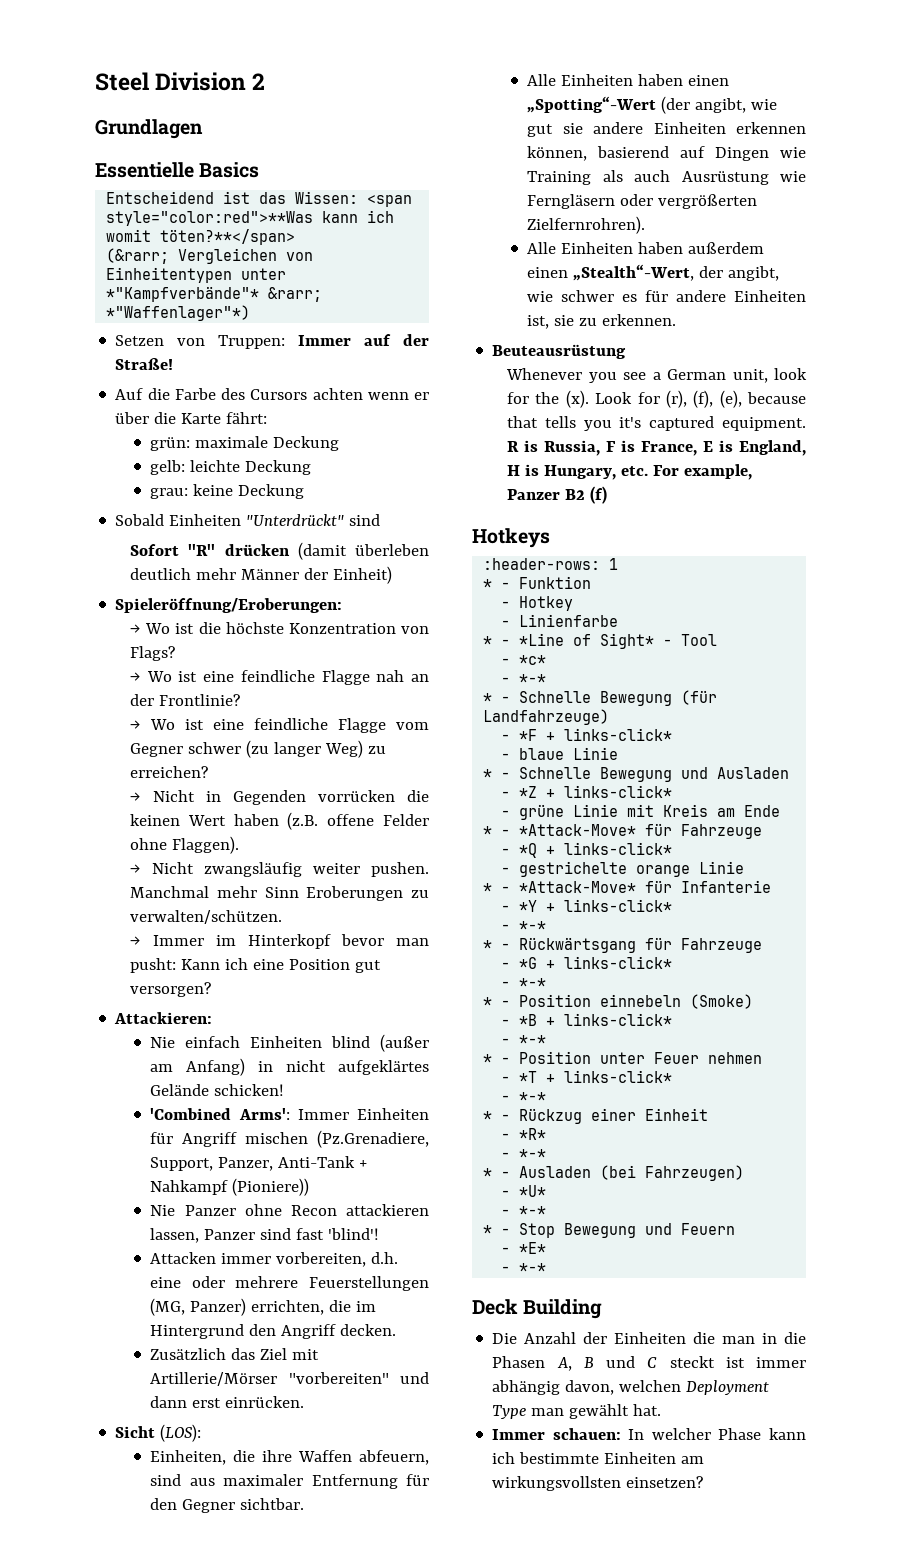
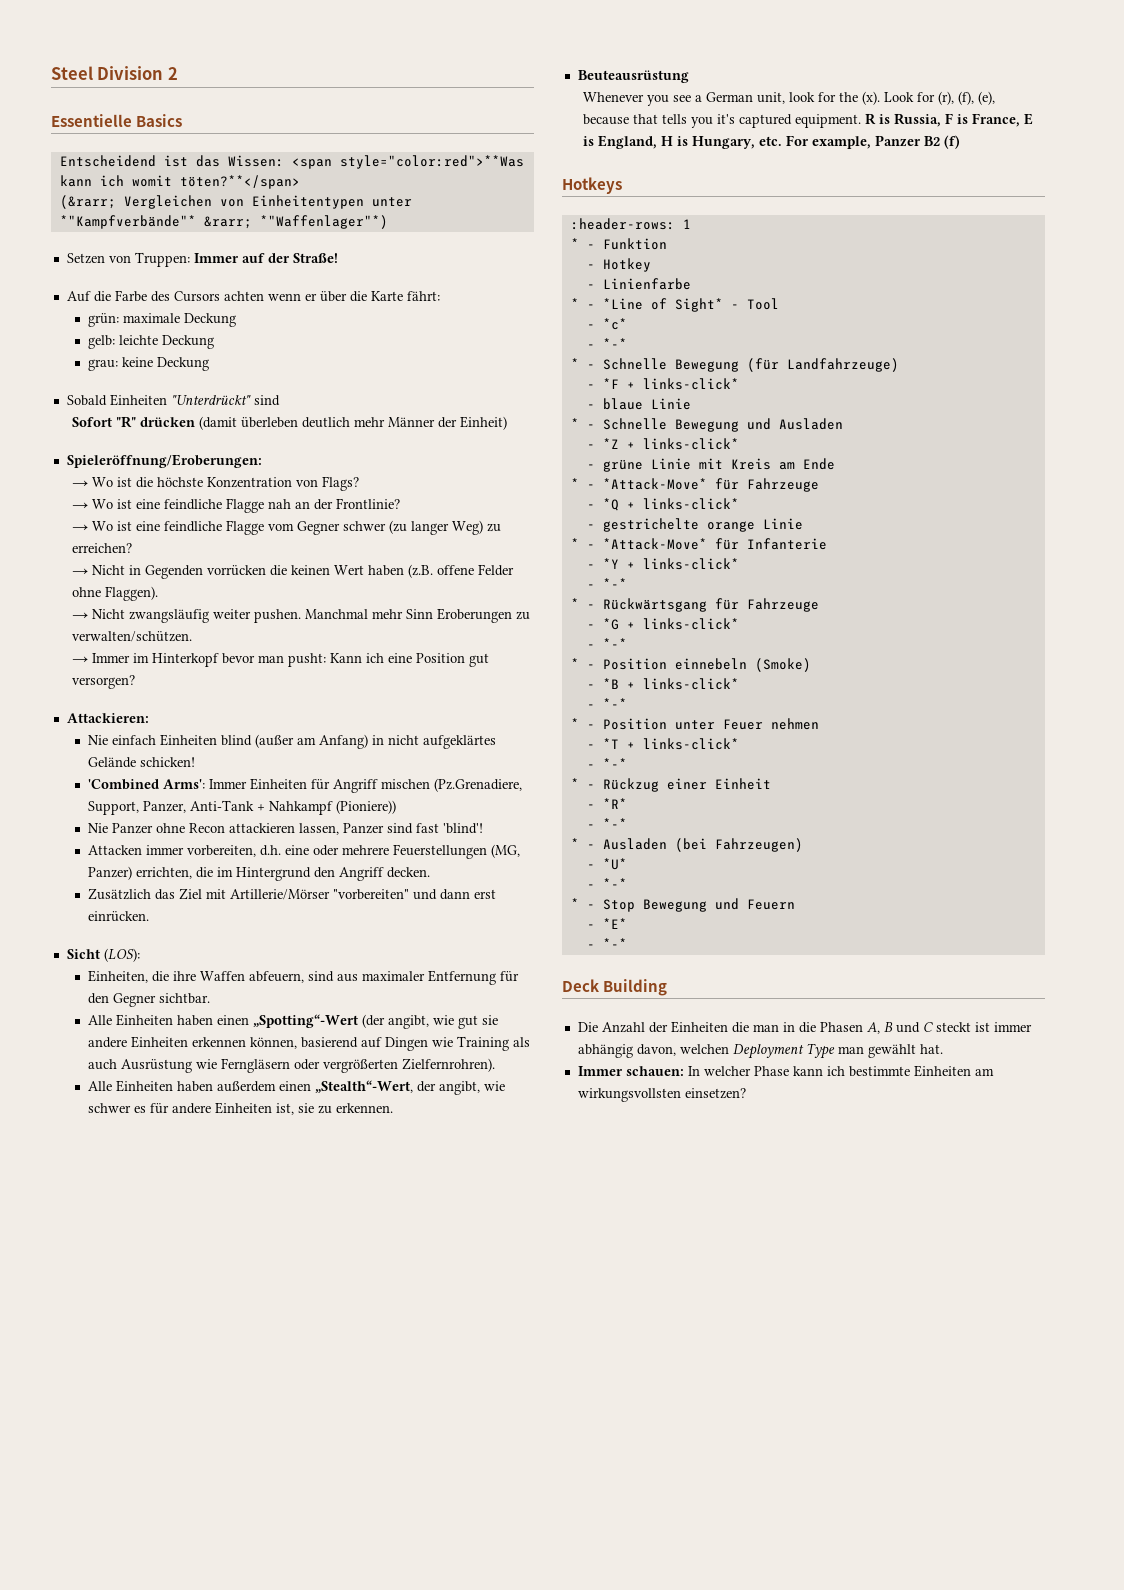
- Grundlagen

